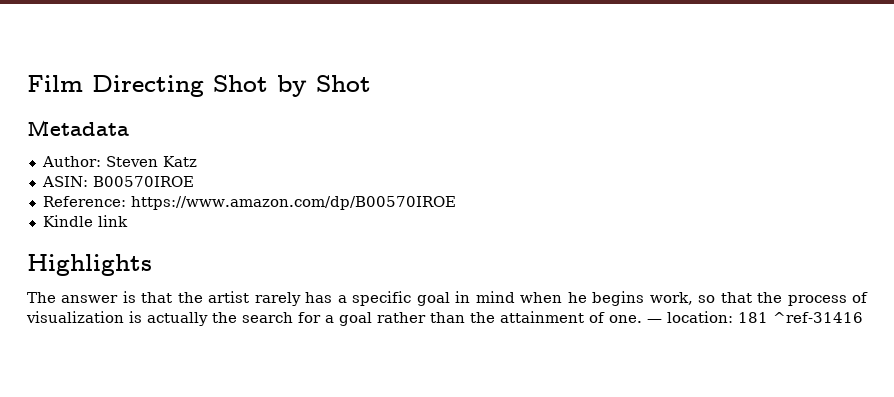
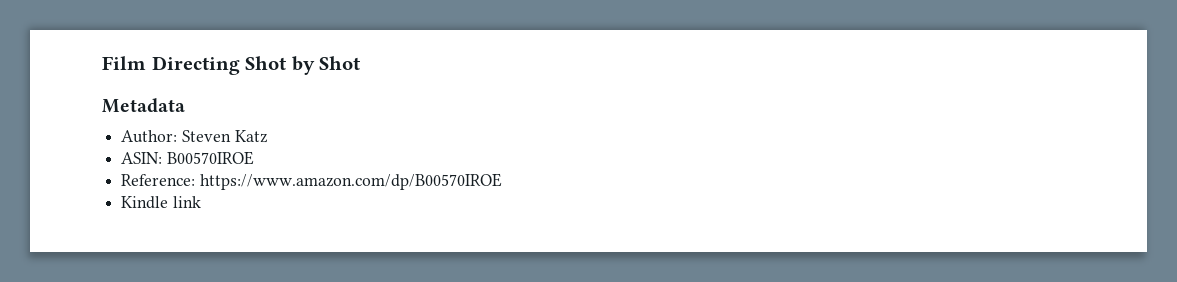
- Highlights
- The answer is that the artist rarely has a specific goal in mind when he begins work, so that the process of visualization is actually the search for a goal rather than the attainment of one. — location: 181 ^ref-31416

